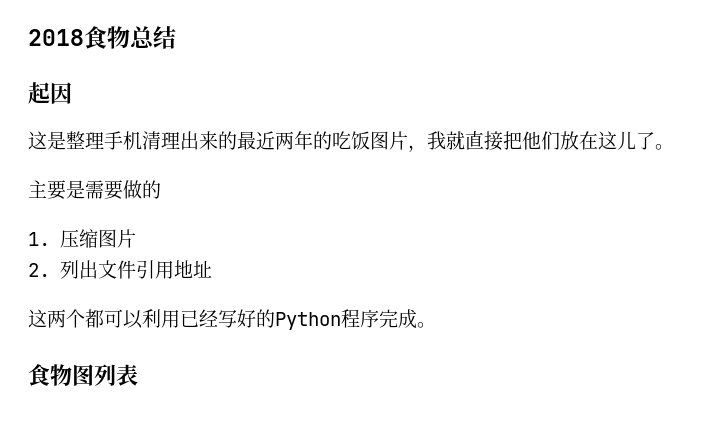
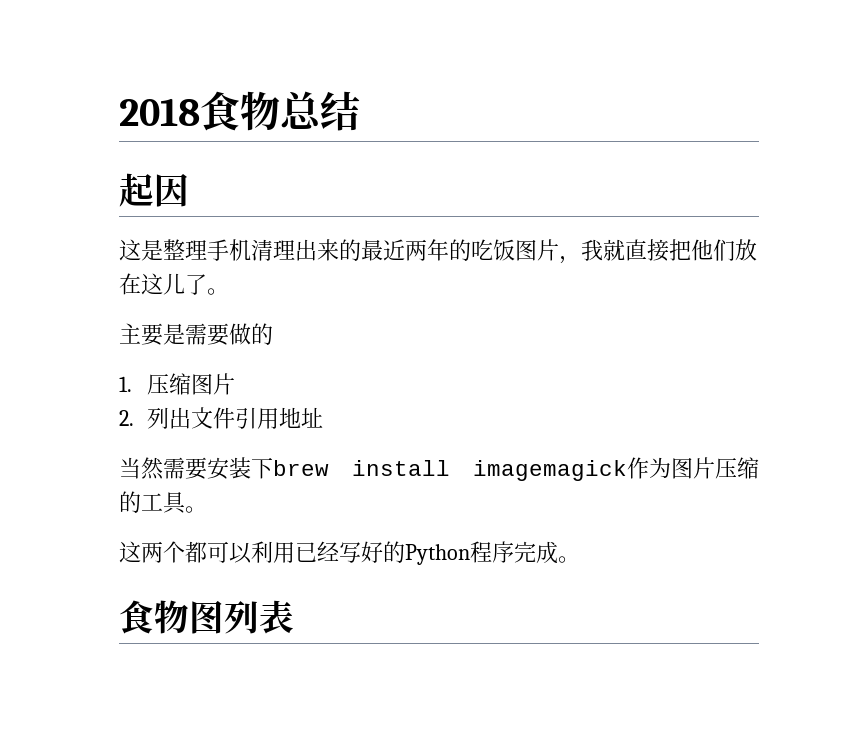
+ 当然需要安装下brew install imagemagick作为图片压缩的工具。

